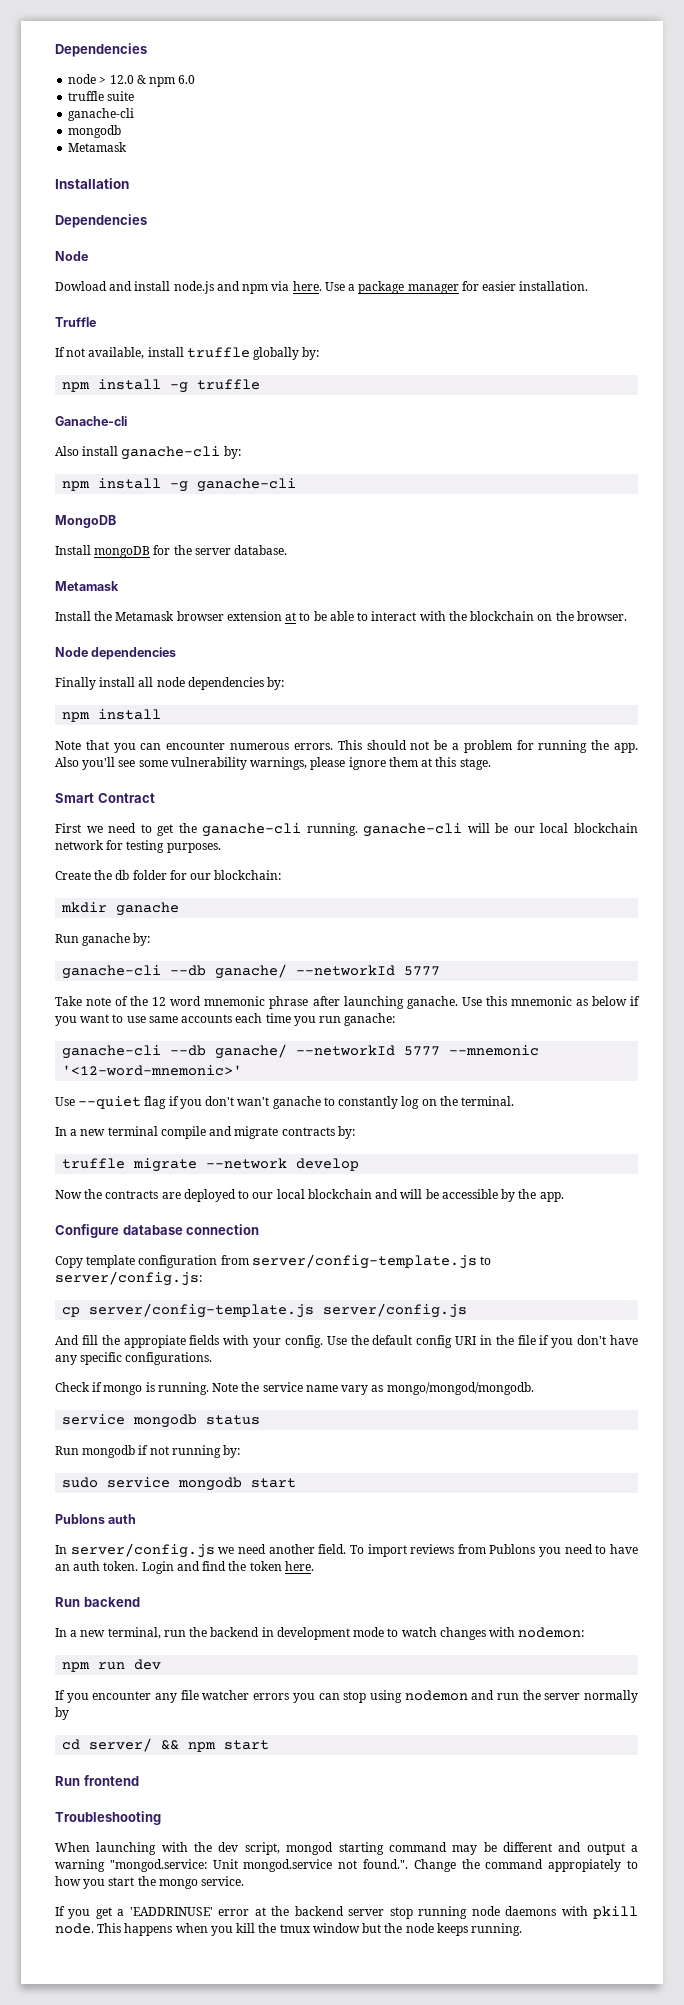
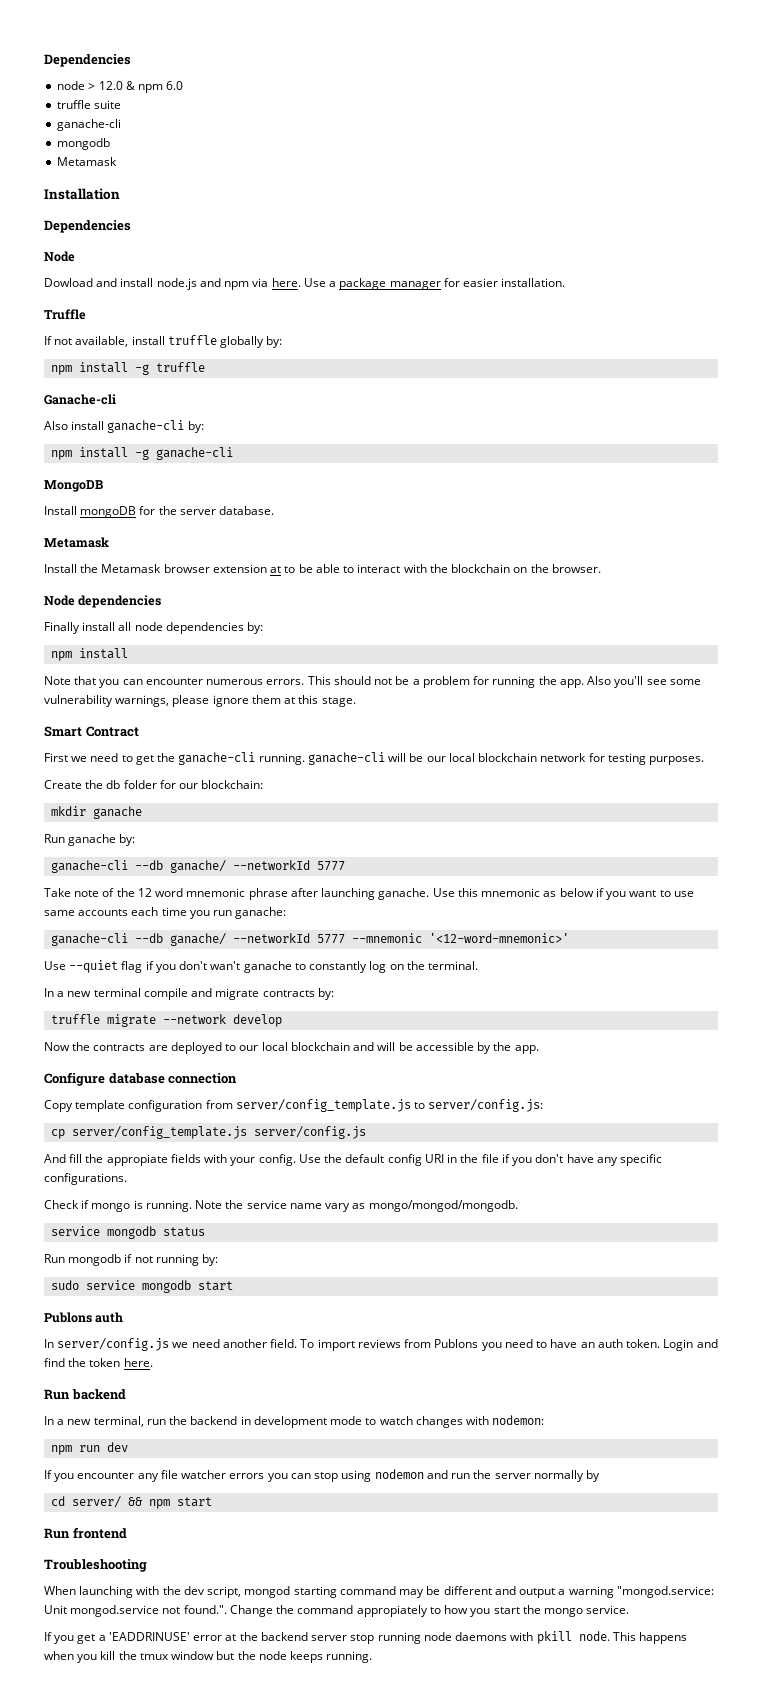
- Copy template configuration from server/config-template.js to server/config.js:
+ Copy template configuration from server/config_template.js to server/config.js:
- cp server/config-template.js server/config.js
+ cp server/config_template.js server/config.js

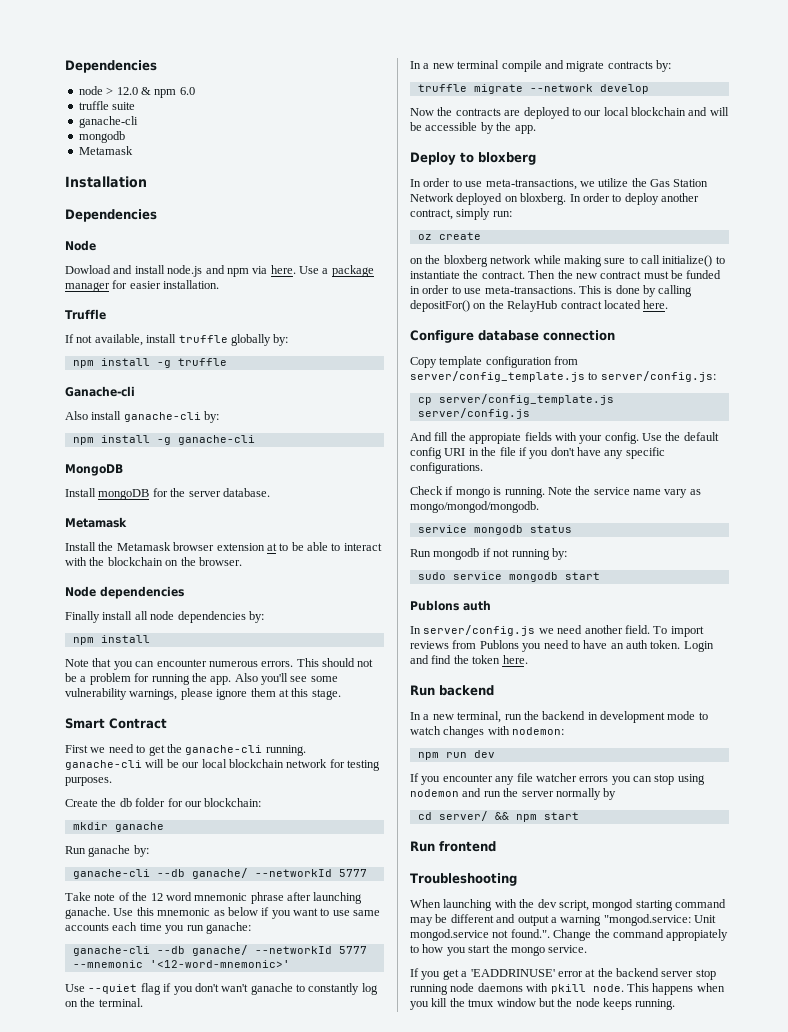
+ Deploy to bloxberg
+ In order to use meta-transactions, we utilize the Gas Station Network deployed on bloxberg. In order to deploy another contract, simply run:
+ oz create
+ on the bloxberg network while making sure to call initialize() to instantiate the contract. Then the new contract must be funded in order to use meta-transactions. This is done by calling depositFor() on the RelayHub contract located here.

